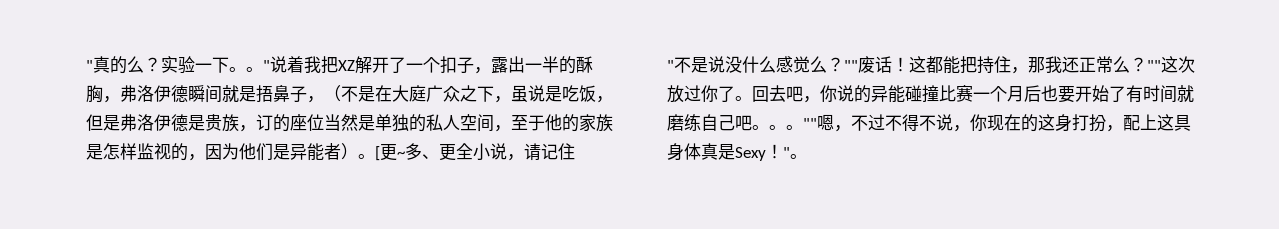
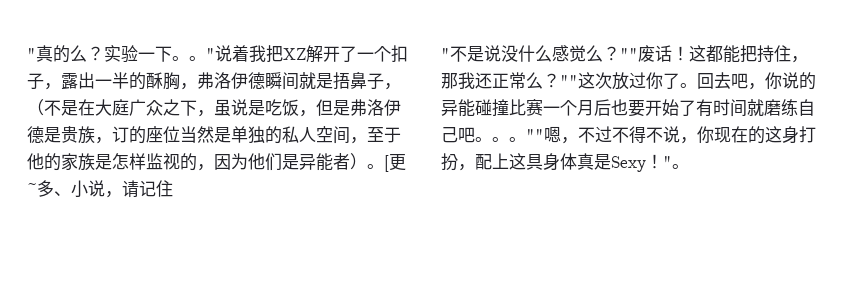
- [更~多、更全小说，请记住
+ [更~多、小说，请记住

